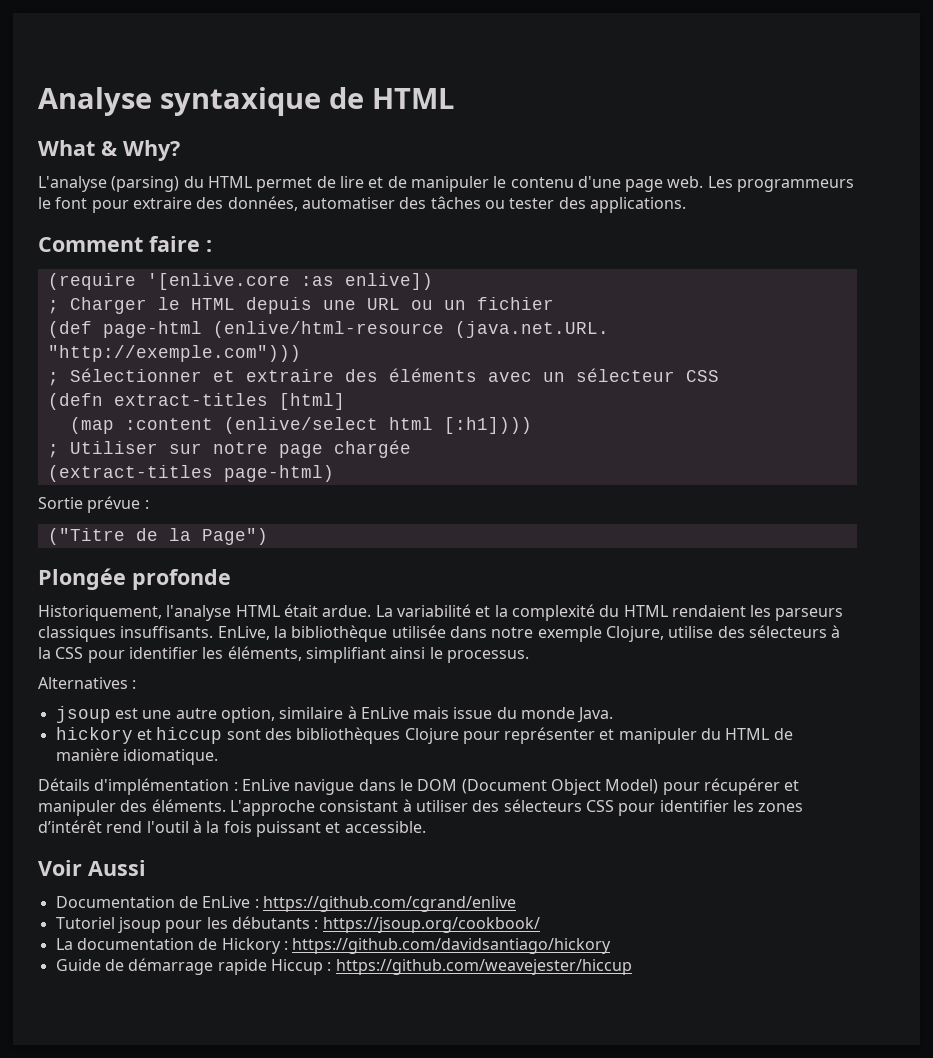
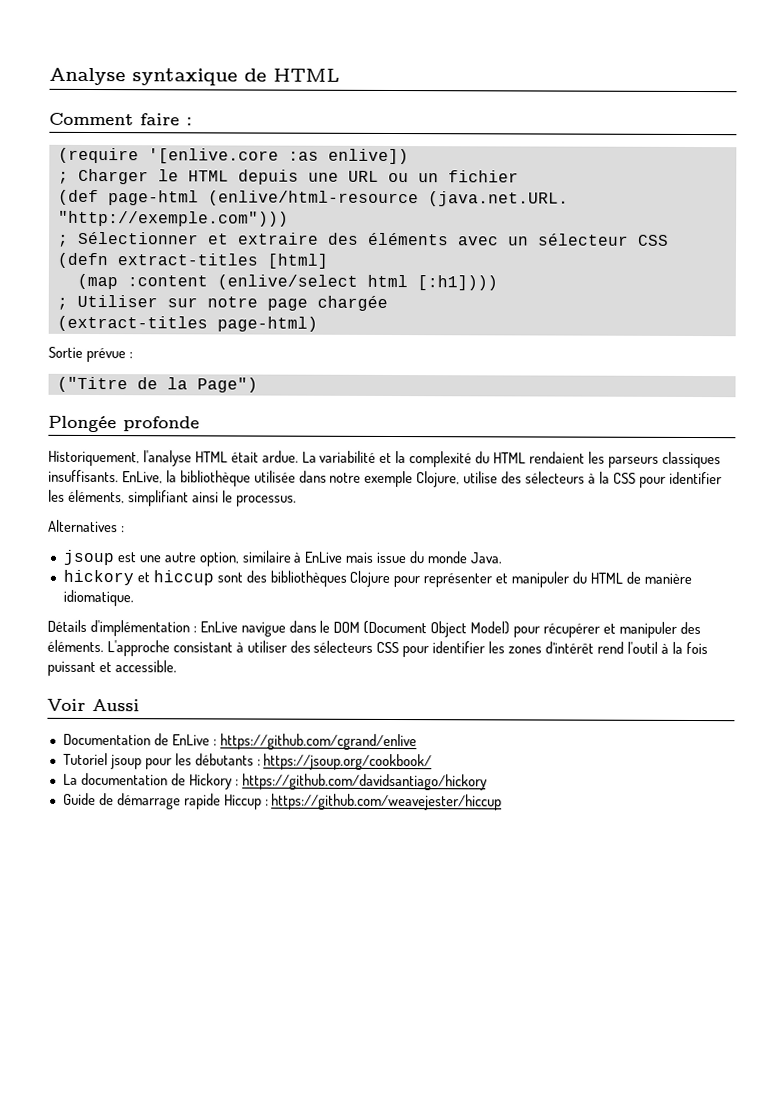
- What & Why?
- L'analyse (parsing) du HTML permet de lire et de manipuler le contenu d'une page web. Les programmeurs le font pour extraire des données, automatiser des tâches ou tester des applications.

